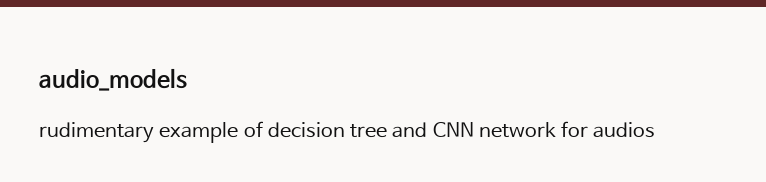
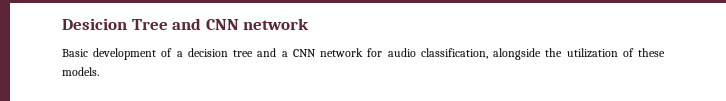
- audio_models
- rudimentary example of decision tree and CNN network for audios
+ Desicion Tree and CNN network
+ Basic development of a decision tree and a CNN network for audio classification, alongside the utilization of these models.

